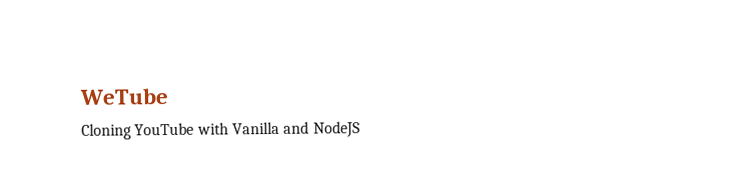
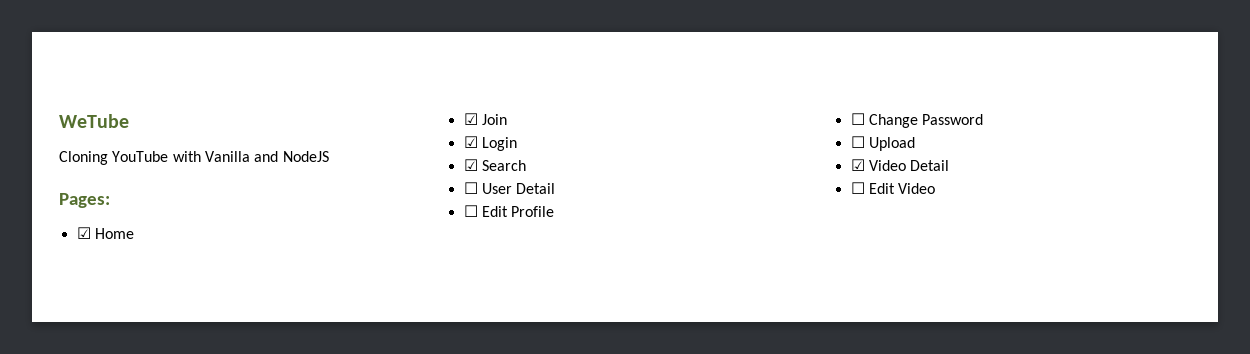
+ Pages:
+ ☑ Home
+ ☑ Join
+ ☑ Login
+ ☑ Search
+ ☐ User Detail
+ ☐ Edit Profile
+ ☐ Change Password
+ ☐ Upload
+ ☑ Video Detail
+ ☐ Edit Video

